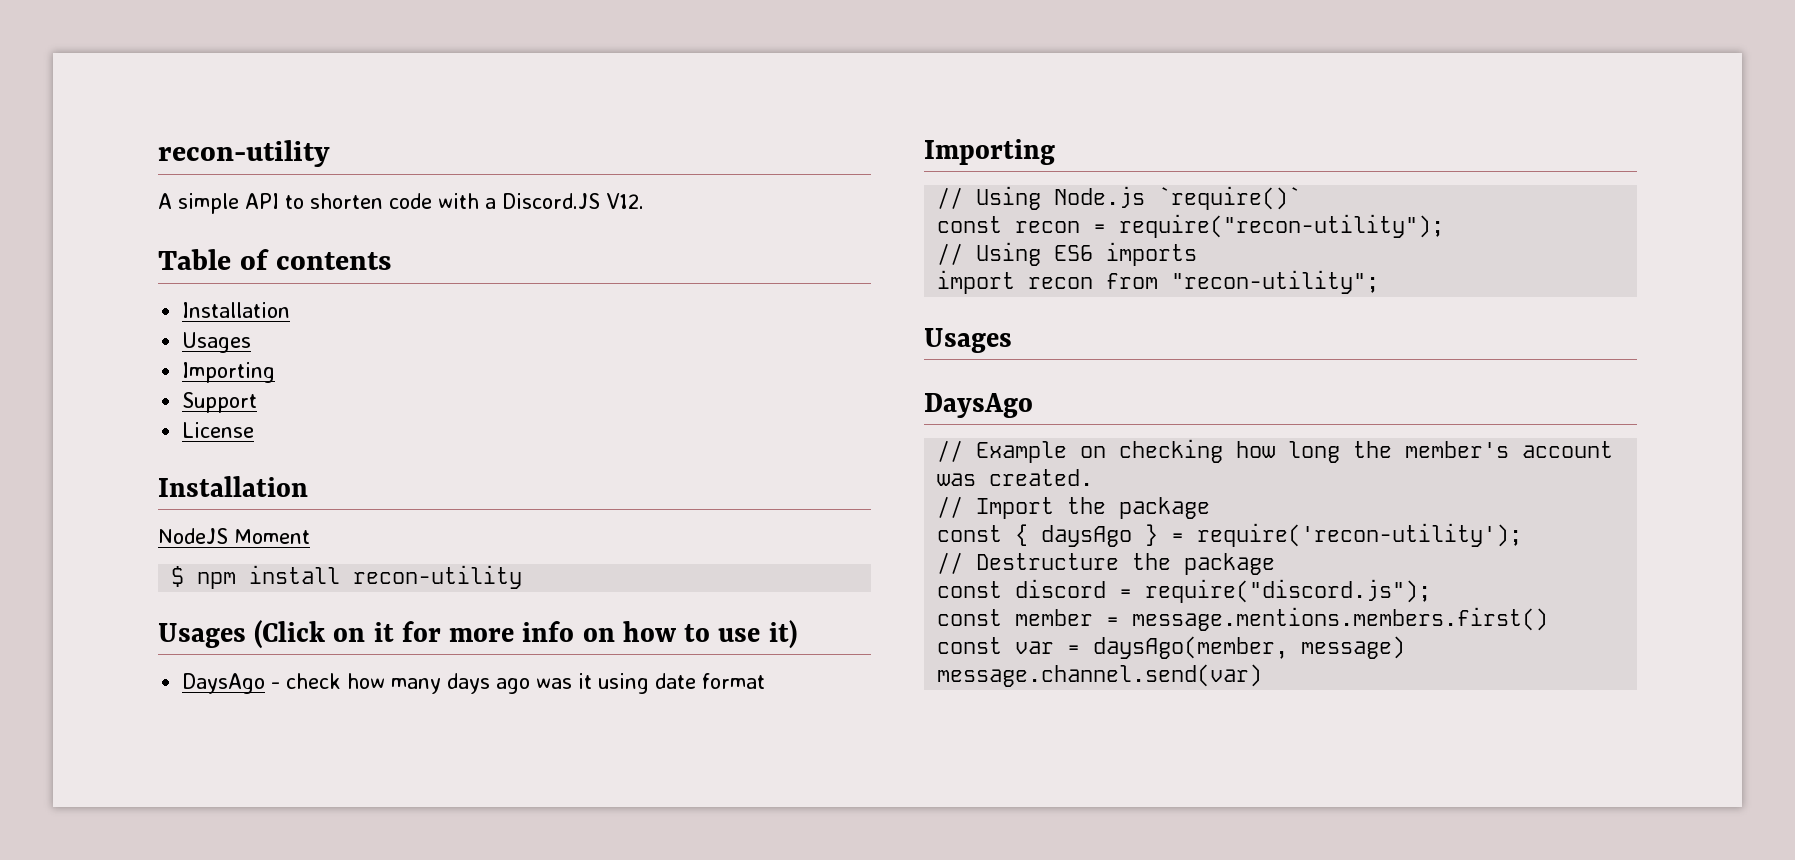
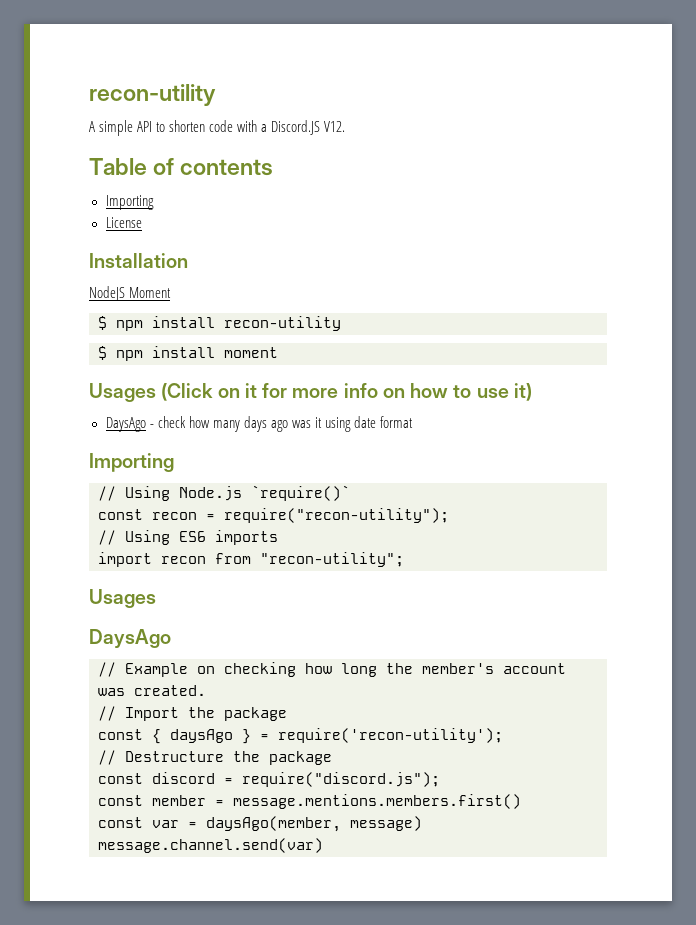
  Table of contents
- Installation
- Usages
  Importing
- Support
+ $ npm install moment

